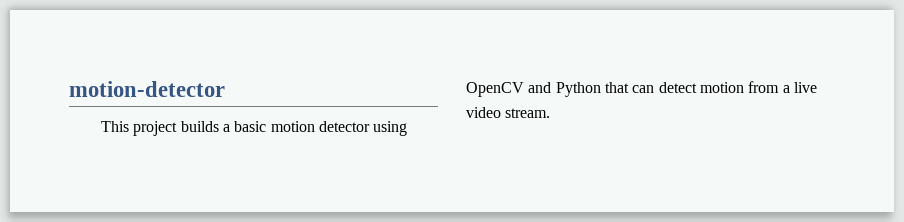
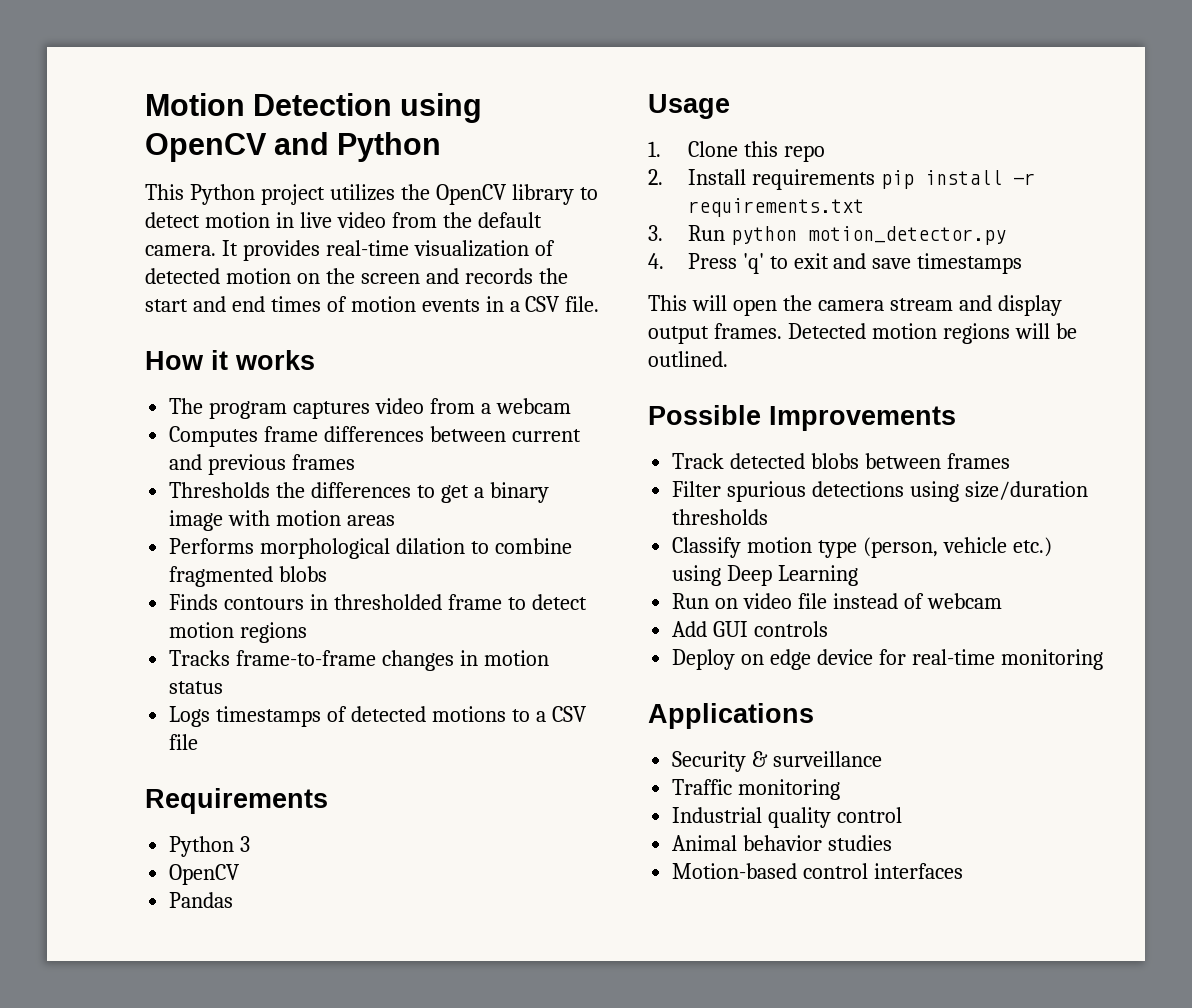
- motion-detector
- This project builds a basic motion detector using OpenCV and Python that can detect motion from a live video stream.
+ Motion Detection using OpenCV and Python
+ This Python project utilizes the OpenCV library to detect motion in live video from the default camera. It provides real-time visualization of detected motion on the screen and records the start and end times of motion events in a CSV file.
+ How it works
+ The program captures video from a webcam
+ Computes frame differences between current and previous frames
+ Thresholds the differences to get a binary image with motion areas
+ Performs morphological dilation to combine fragmented blobs
+ Finds contours in thresholded frame to detect motion regions
+ Tracks frame-to-frame changes in motion status
+ Logs timestamps of detected motions to a CSV file
+ Requirements
+ Python 3
+ OpenCV
+ Pandas
+ Usage
+ 1. Clone this repo
+ 2. Install requirements pip install -r requirements.txt
+ 3. Run python motion_detector.py
+ 4. Press 'q' to exit and save timestamps
+ This will open the camera stream and display output frames. Detected motion regions will be outlined.
+ Possible Improvements
+ Track detected blobs between frames
+ Filter spurious detections using size/duration thresholds
+ Classify motion type (person, vehicle etc.) using Deep Learning
+ Run on video file instead of webcam
+ Add GUI controls
+ Deploy on edge device for real-time monitoring
+ Applications
+ Security & surveillance
+ Traffic monitoring
+ Industrial quality control
+ Animal behavior studies
+ Motion-based control interfaces

